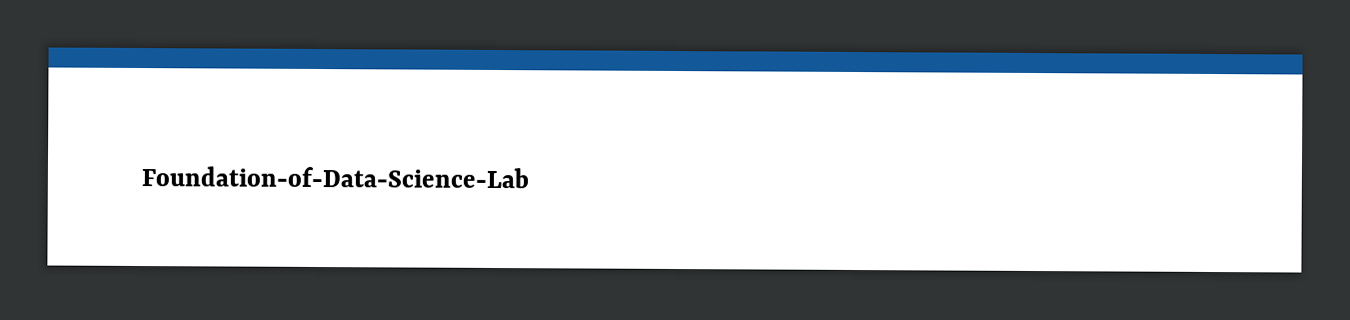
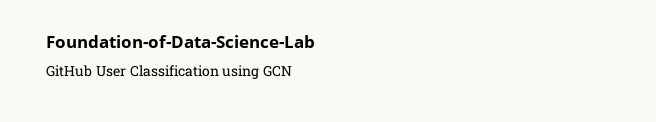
+ GitHub User Classification using GCN

